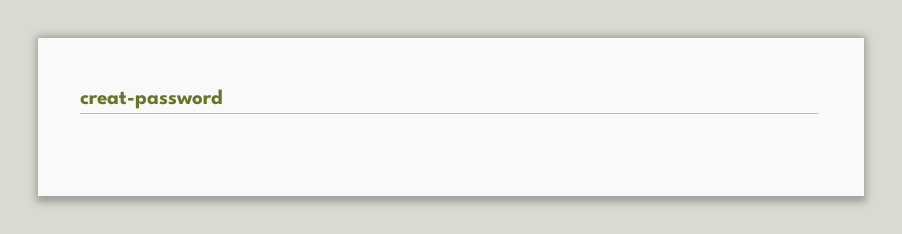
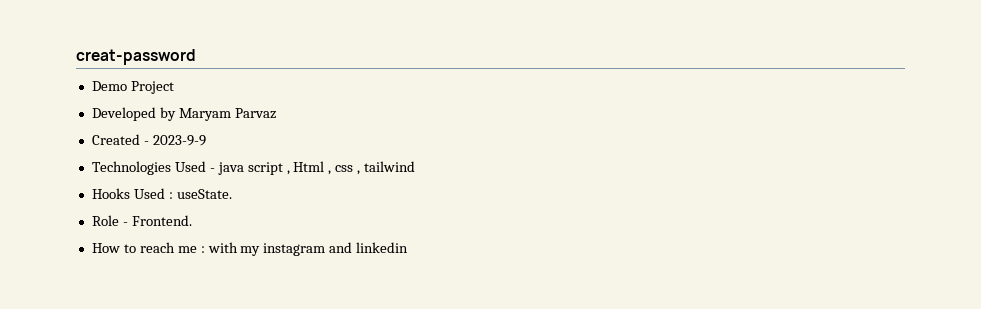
+ Demo Project
+ Developed by Maryam Parvaz
+ Created - 2023-9-9
+ Technologies Used - java script , Html , css , tailwind
+ Hooks Used : useState.
+ Role - Frontend.
+ How to reach me : with my instagram and linkedin

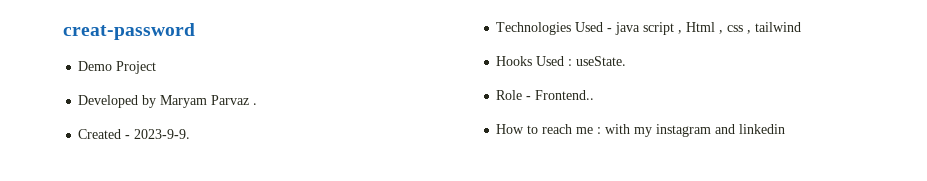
- Developed by Maryam Parvaz
+ Developed by Maryam Parvaz .
- Created - 2023-9-9
+ Created - 2023-9-9.
- Role - Frontend.
+ Role - Frontend..

